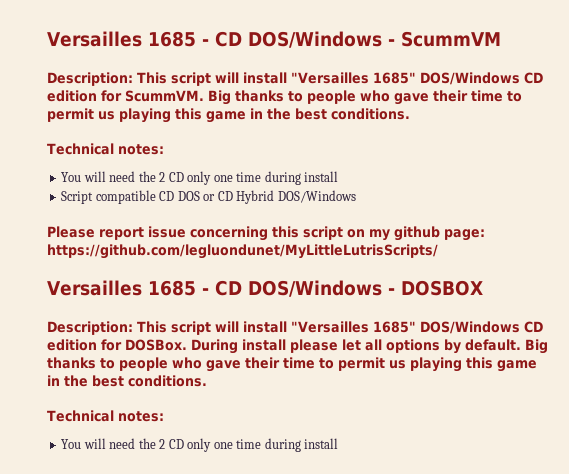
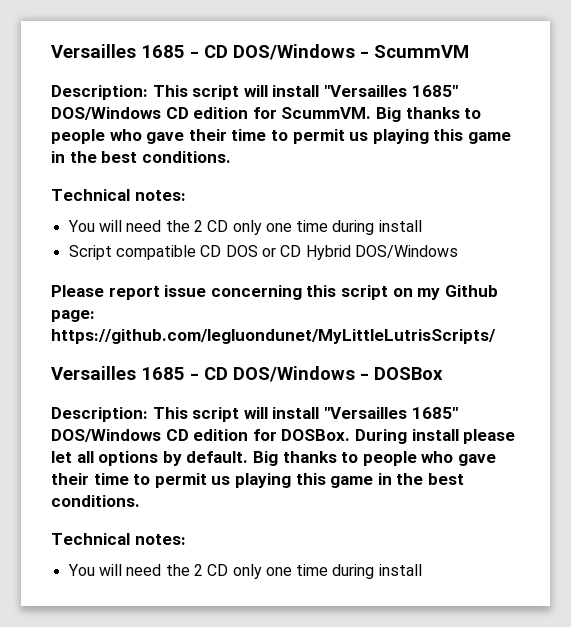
- Please report issue concerning this script on my github page: https://github.com/legluondunet/MyLittleLutrisScripts/
+ Please report issue concerning this script on my Github page: https://github.com/legluondunet/MyLittleLutrisScripts/
- Versailles 1685 - CD DOS/Windows - DOSBOX
+ Versailles 1685 - CD DOS/Windows - DOSBox

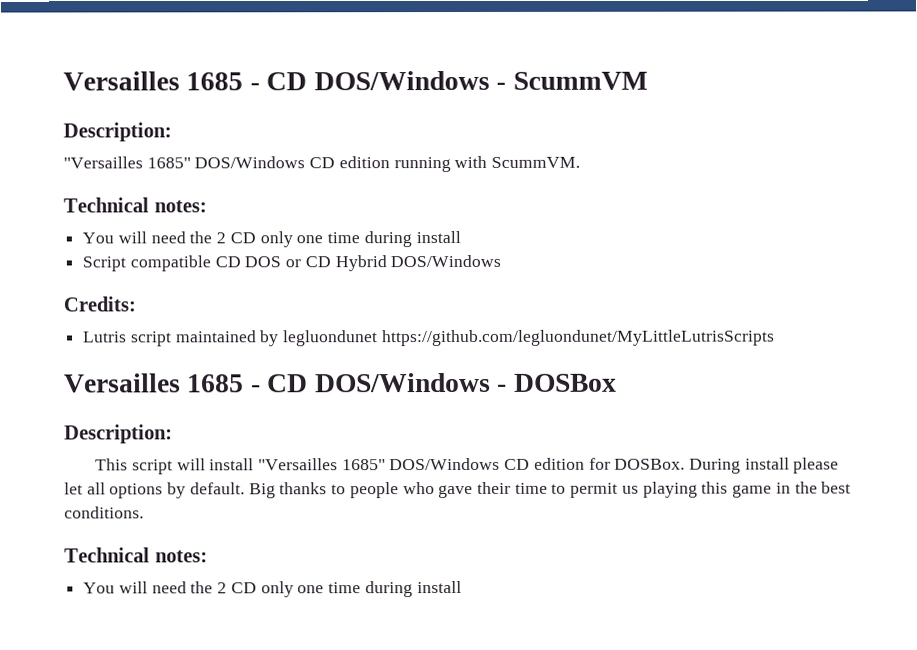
  Versailles 1685 - CD DOS/Windows - ScummVM
- Description: This script will install "Versailles 1685" DOS/Windows CD edition for ScummVM. Big thanks to people who gave their time to permit us playing this game in the best conditions.
+ Description:
+ "Versailles 1685" DOS/Windows CD edition running with ScummVM.
- Please report issue concerning this script on my Github page: https://github.com/legluondunet/MyLittleLutrisScripts/
+ Credits:
+ Lutris script maintained by legluondunet https://github.com/legluondunet/MyLittleLutrisScripts
  Versailles 1685 - CD DOS/Windows - DOSBox
- Description: This script will install "Versailles 1685" DOS/Windows CD edition for DOSBox.
+ Description:
+ This script will install "Versailles 1685" DOS/Windows CD edition for DOSBox.

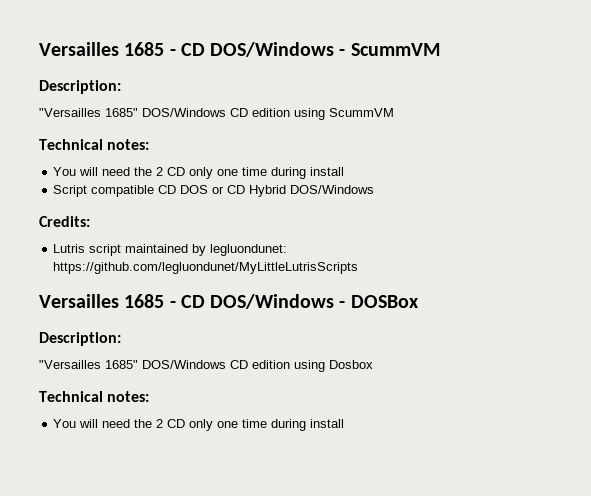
- "Versailles 1685" DOS/Windows CD edition running with ScummVM.
+ "Versailles 1685" DOS/Windows CD edition using ScummVM
- Lutris script maintained by legluondunet https://github.com/legluondunet/MyLittleLutrisScripts
+ Lutris script maintained by legluondunet: https://github.com/legluondunet/MyLittleLutrisScripts
- This script will install "Versailles 1685" DOS/Windows CD edition for DOSBox. During install please let all options by default. Big thanks to people who gave their time to permit us playing this game in the best conditions.
+ "Versailles 1685" DOS/Windows CD edition using Dosbox

